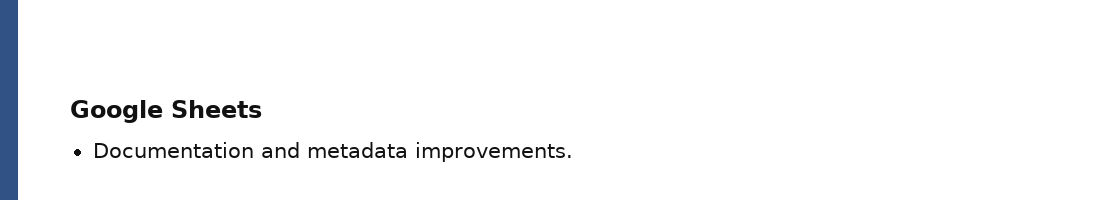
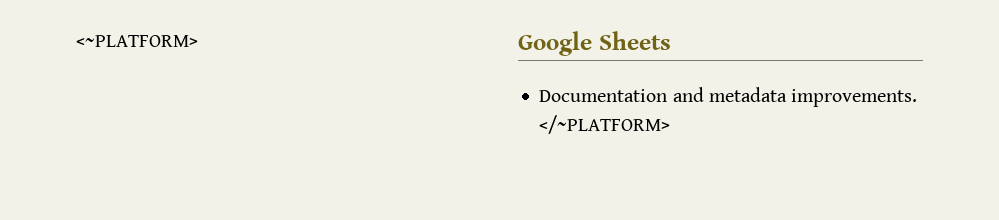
+ <~PLATFORM>
+ </~PLATFORM>

